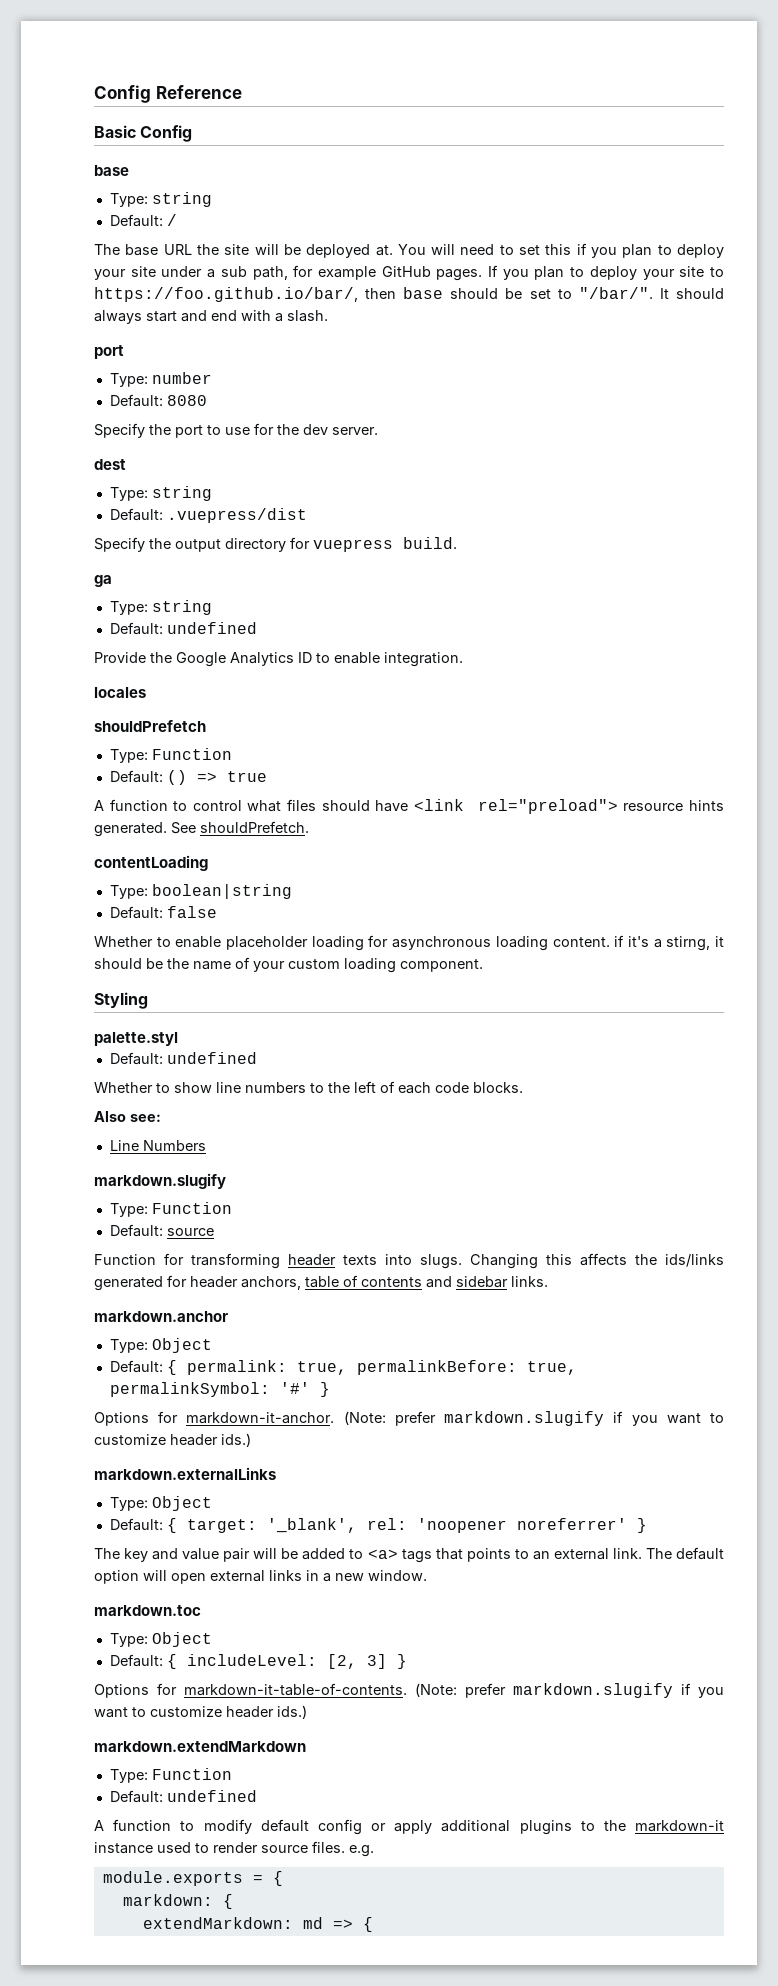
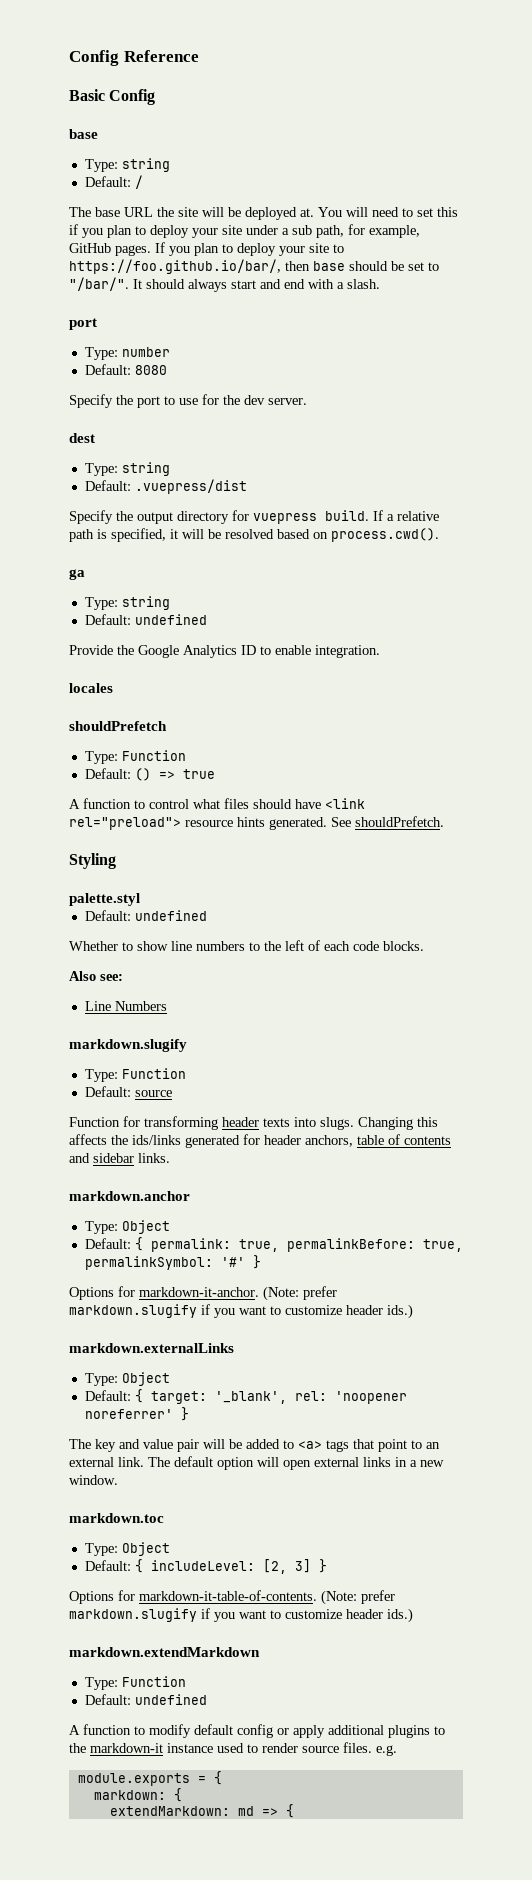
- You will need to set this if you plan to deploy your site under a sub path, for example GitHub pages.
+ You will need to set this if you plan to deploy your site under a sub path, for example, GitHub pages.
+ If a relative path is specified, it will be resolved based on process.cwd().
- contentLoading
- Type: boolean|string
- Default: false
- Whether to enable placeholder loading for asynchronous loading content. if it's a stirng, it should be the name of your custom loading component.
- The key and value pair will be added to <a> tags that points to an external link.
+ The key and value pair will be added to <a> tags that point to an external link.

